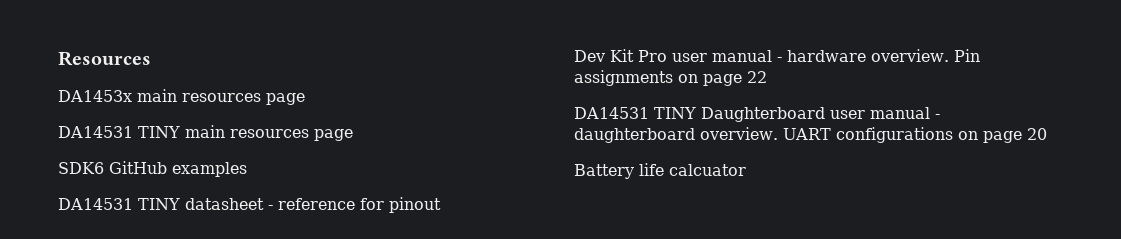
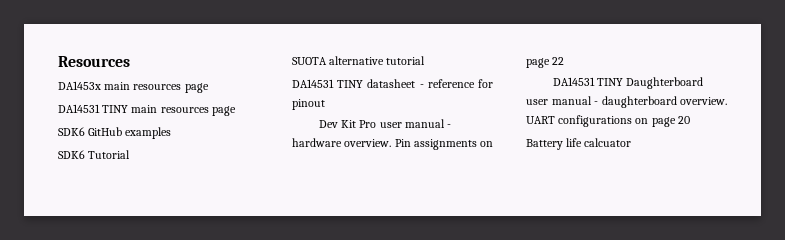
+ SDK6 Tutorial
+ SUOTA alternative tutorial

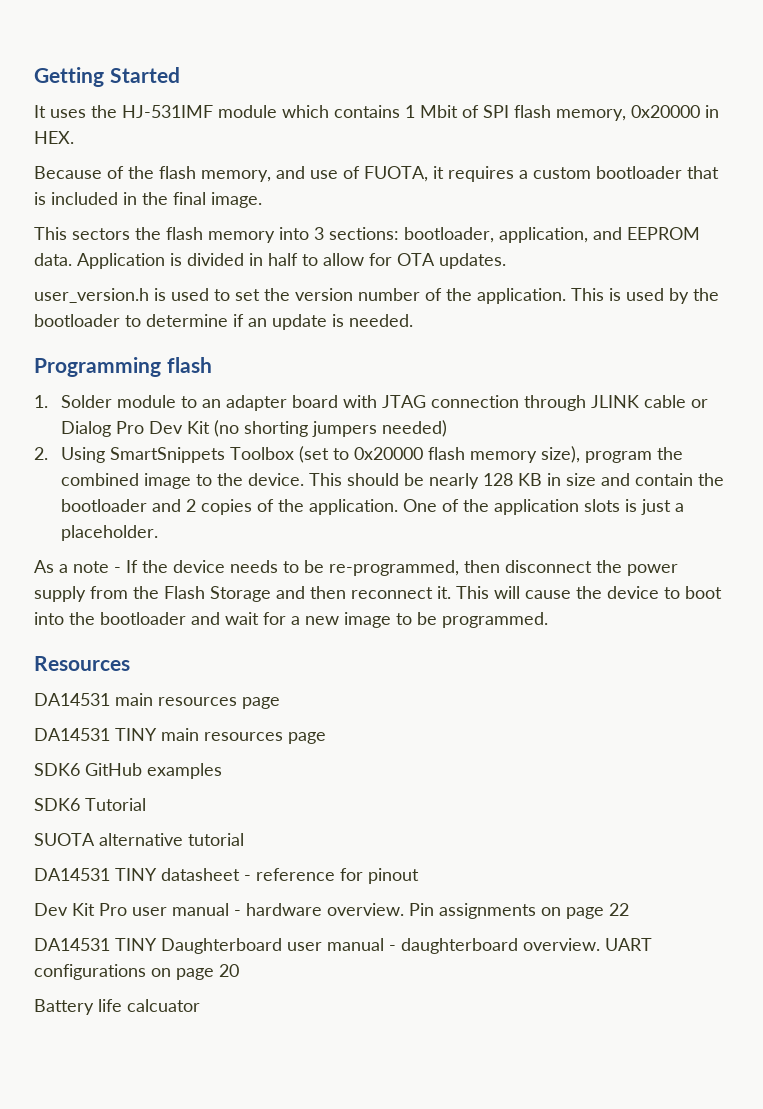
+ Getting Started
+ It uses the HJ-531IMF module which contains 1 Mbit of SPI flash memory, 0x20000 in HEX.
+ Because of the flash memory, and use of FUOTA, it requires a custom bootloader that is included in the final image.
+ This sectors the flash memory into 3 sections: bootloader, application, and EEPROM data. Application is divided in half to allow for OTA updates.
+ user_version.h is used to set the version number of the application. This is used by the bootloader to determine if an update is needed.
+ Programming flash
+ 1. Solder module to an adapter board with JTAG connection through JLINK cable or Dialog Pro Dev Kit (no shorting jumpers needed)
+ 2. Using SmartSnippets Toolbox (set to 0x20000 flash memory size), program the combined image to the device. This should be nearly 128 KB in size and contain the bootloader and 2 copies of the application. One of the application slots is just a placeholder.
+ As a note - If the device needs to be re-programmed, then disconnect the power supply from the Flash Storage and then reconnect it. This will cause the device to boot into the bootloader and wait for a new image to be programmed.
- DA1453x main resources page
+ DA14531 main resources page

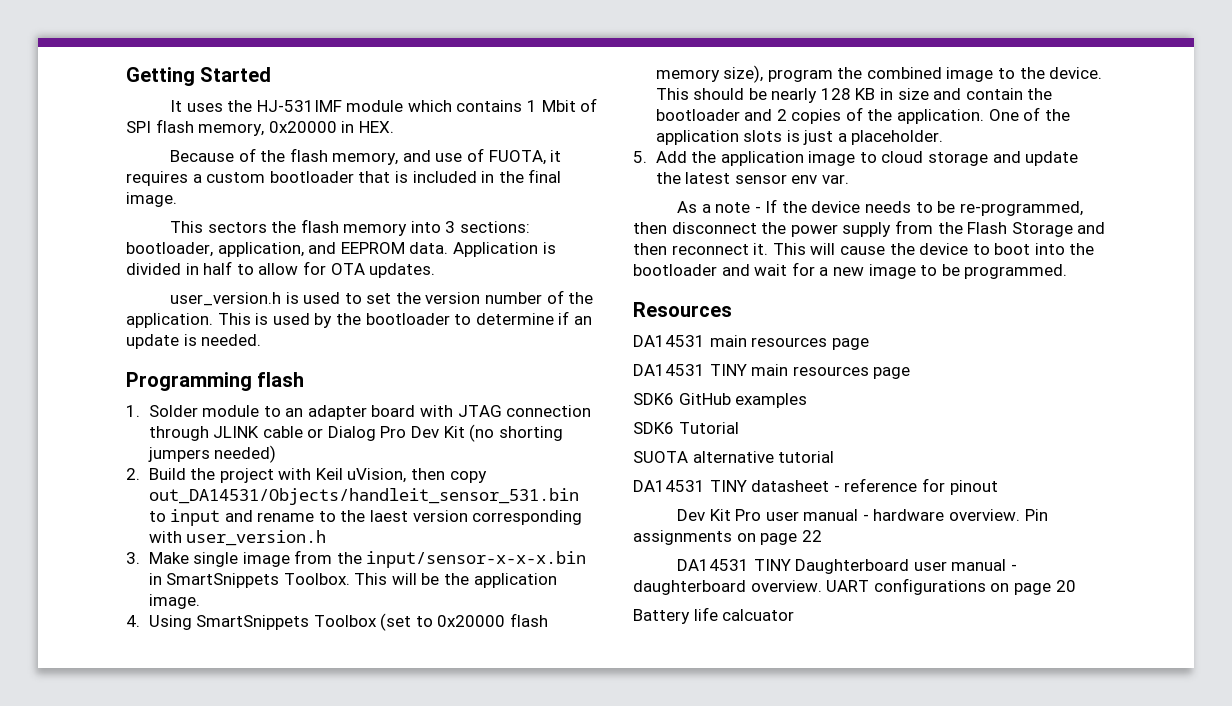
- 2. Using SmartSnippets Toolbox (set to 0x20000 flash memory size), program the combined image to the device.
+ 2. Build the project with Keil uVision, then copy out_DA14531/Objects/handleit_sensor_531.bin to input and rename to the laest version corresponding with user_version.h
+ 3. Make single image from the input/sensor-x-x-x.bin in SmartSnippets Toolbox. This will be the application image.
+ 4. Using SmartSnippets Toolbox (set to 0x20000 flash memory size), program the combined image to the device.
+ 5. Add the application image to cloud storage and update the latest sensor env var.

